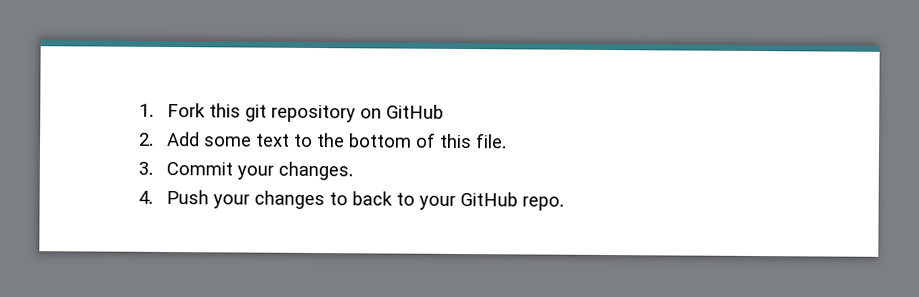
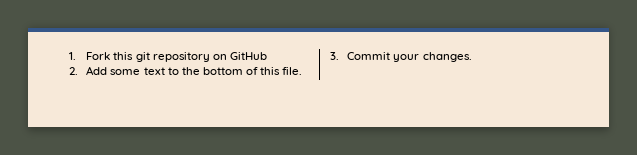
- 4. Push your changes to back to your GitHub repo.

